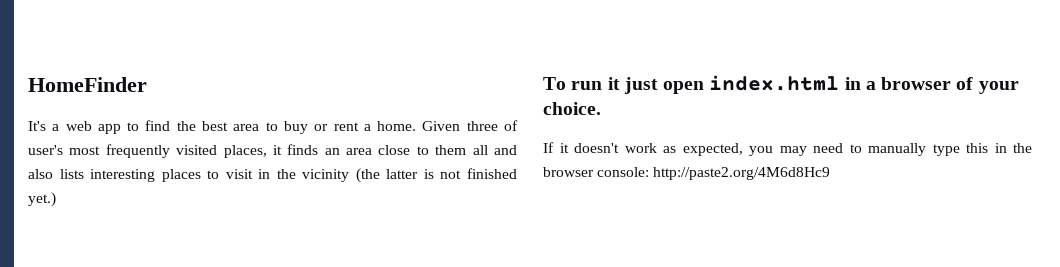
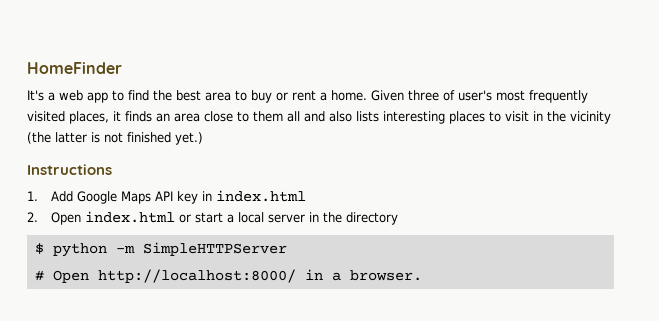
- To run it just open index.html in a browser of your choice.
- If it doesn't work as expected, you may need to manually type this in the browser console: http://paste2.org/4M6d8Hc9
+ Instructions
+ 1. Add Google Maps API key in index.html
+ 2. Open index.html or start a local server in the directory
+ $ python -m SimpleHTTPServer
+ # Open http://localhost:8000/ in a browser.

